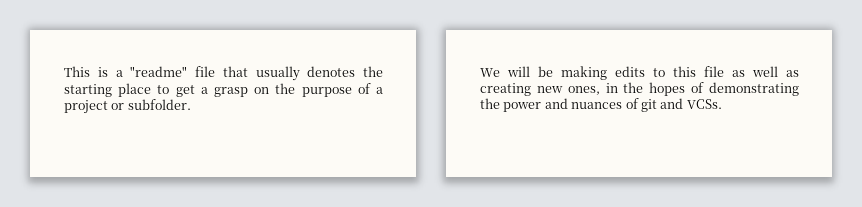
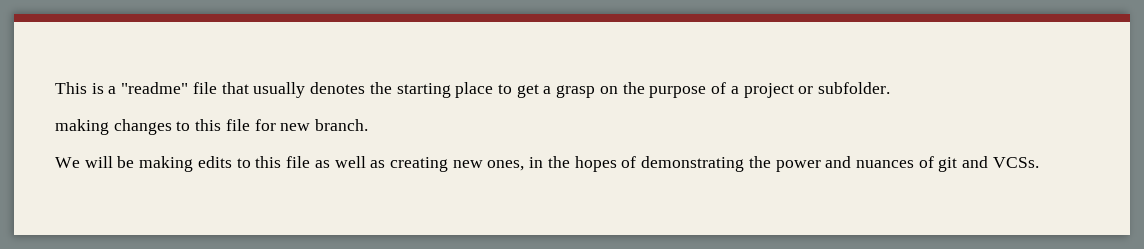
+ making changes to this file for new branch.

